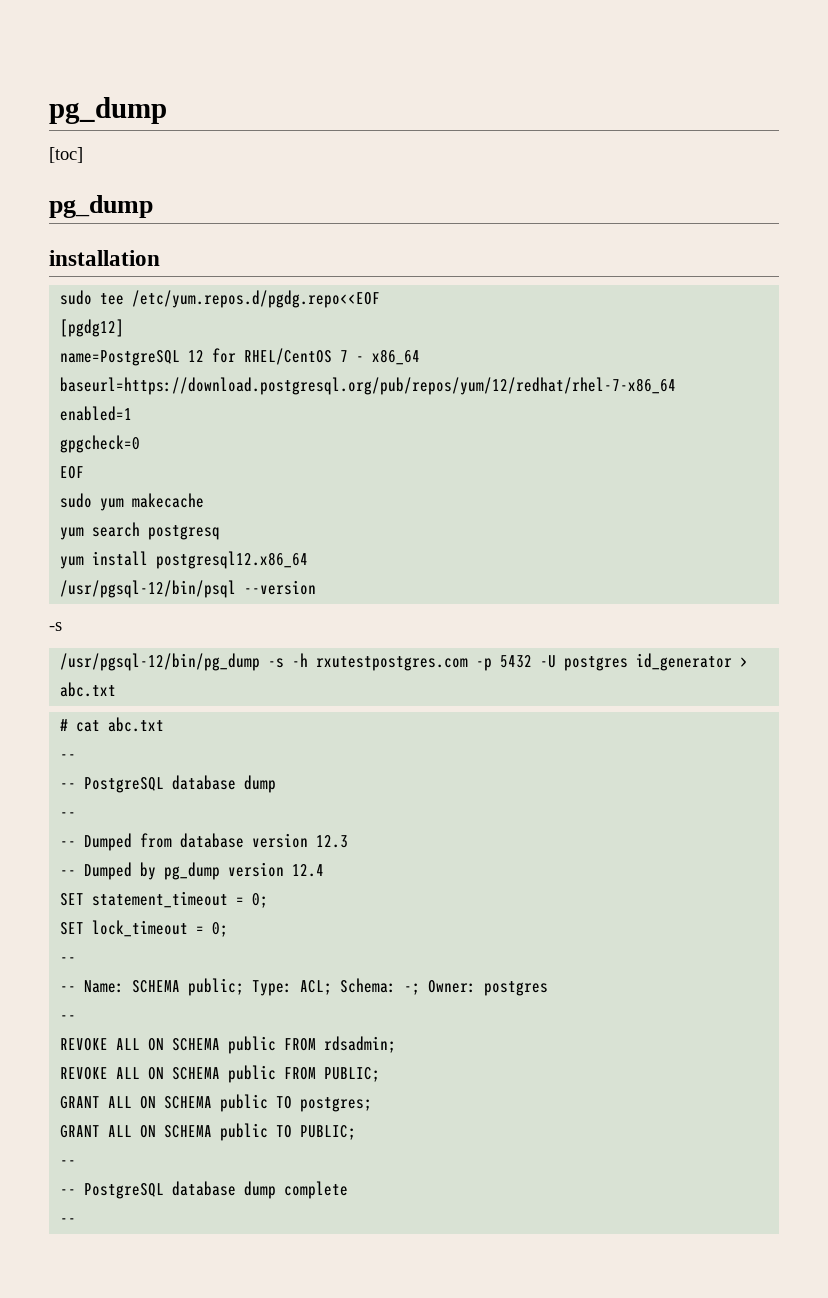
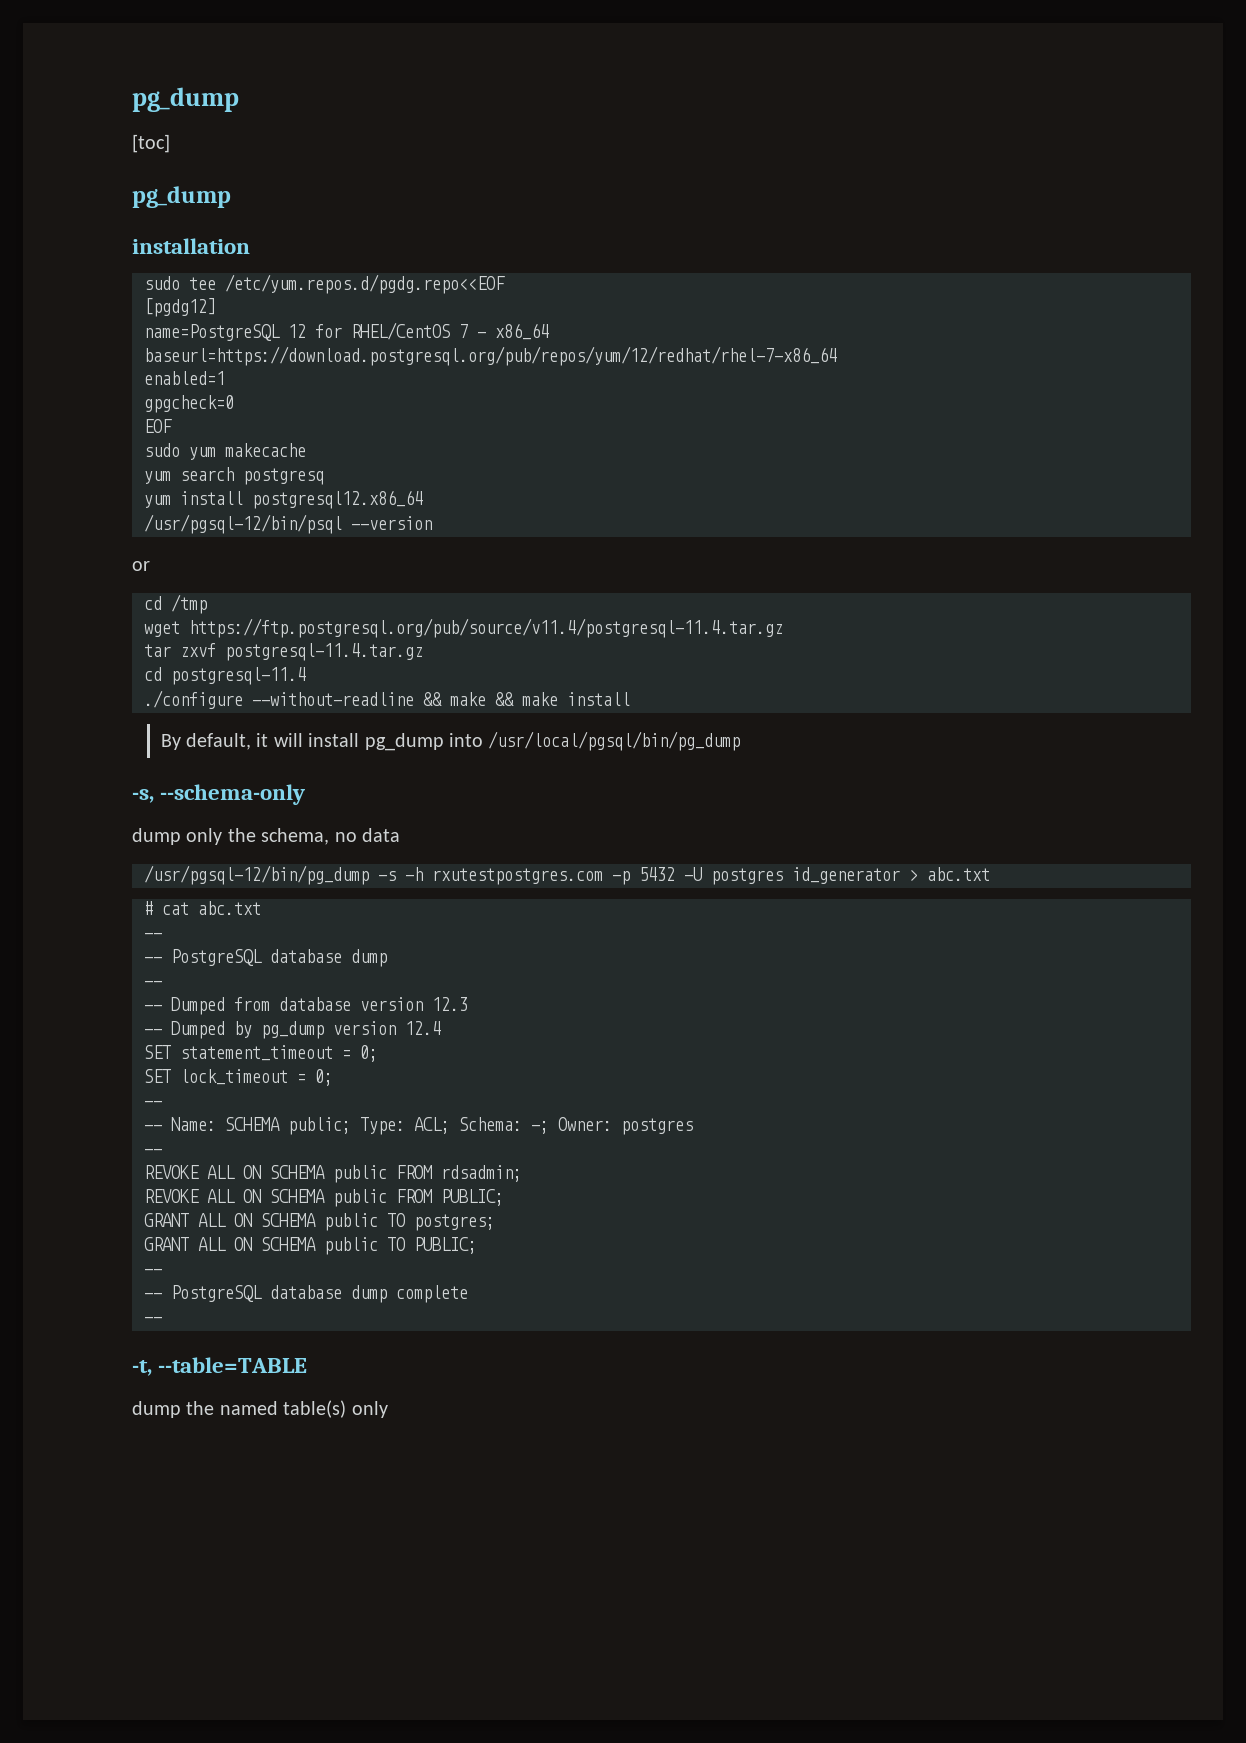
  /usr/pgsql-12/bin/psql --version
- -s
+ or
+ cd /tmp
+ wget https://ftp.postgresql.org/pub/source/v11.4/postgresql-11.4.tar.gz
+ tar zxvf postgresql-11.4.tar.gz
+ cd postgresql-11.4
+ ./configure --without-readline && make && make install
+ By default, it will install pg_dump into /usr/local/pgsql/bin/pg_dump
+ -s, --schema-only
+ dump only the schema, no data
+ -t, --table=TABLE
+ dump the named table(s) only

